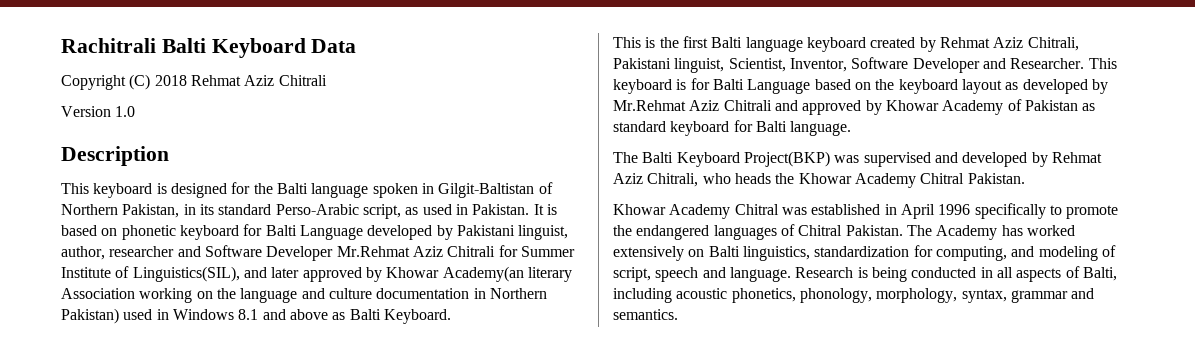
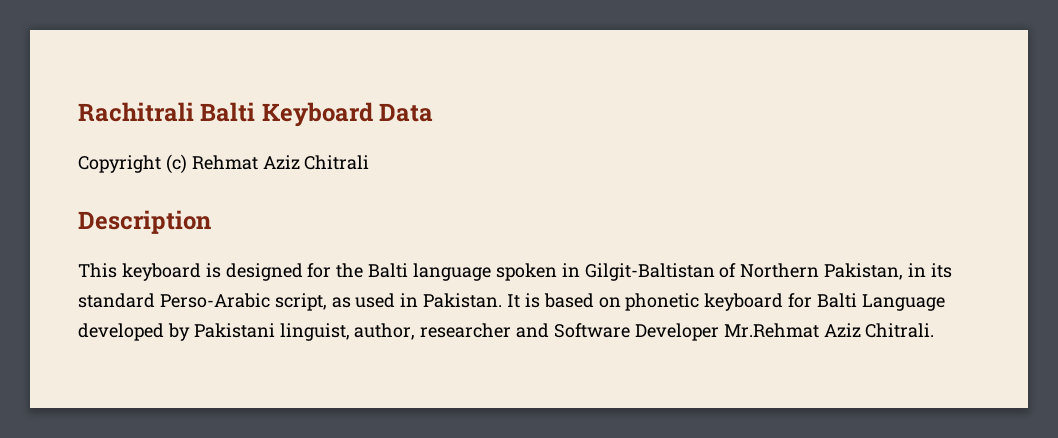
- Copyright (C) 2018 Rehmat Aziz Chitrali
+ Copyright (c) Rehmat Aziz Chitrali
- Version 1.0
- It is based on phonetic keyboard for Balti Language developed by Pakistani linguist, author, researcher and Software Developer Mr.Rehmat Aziz Chitrali for Summer Institute of Linguistics(SIL), and later approved by Khowar Academy(an literary Association working on the language and culture documentation in Northern Pakistan) used in Windows 8.1 and above as Balti Keyboard.
- This is the first Balti language keyboard created by Rehmat Aziz Chitrali, Pakistani linguist, Scientist, Inventor, Software Developer and Researcher. This keyboard is for Balti Language based on the keyboard layout as developed by Mr.Rehmat Aziz Chitrali and approved by Khowar Academy of Pakistan as standard keyboard for Balti language.
- The Balti Keyboard Project(BKP) was supervised and developed by Rehmat Aziz Chitrali, who heads the Khowar Academy Chitral Pakistan.
- Khowar Academy Chitral was established in April 1996 specifically to promote the endangered languages of Chitral Pakistan. The Academy has worked extensively on Balti linguistics, standardization for computing, and modeling of script, speech and language. Research is being conducted in all aspects of Balti, including acoustic phonetics, phonology, morphology, syntax, grammar and semantics.
+ It is based on phonetic keyboard for Balti Language developed by Pakistani linguist, author, researcher and Software Developer Mr.Rehmat Aziz Chitrali.

